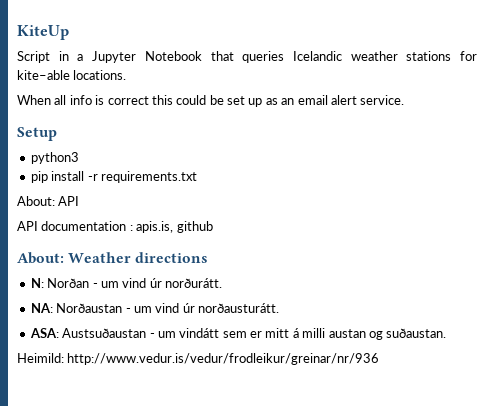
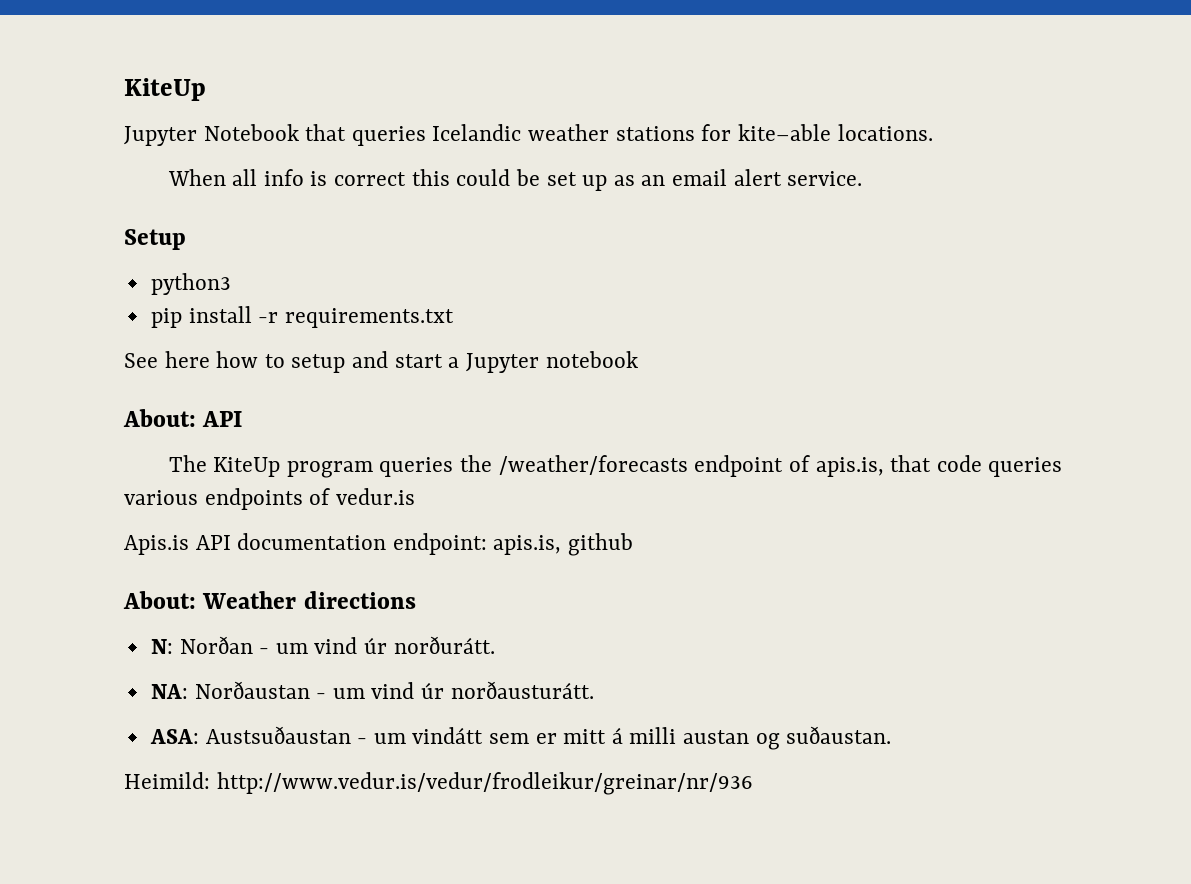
- Script in a Jupyter Notebook that queries Icelandic weather stations for kite–able locations.
+ Jupyter Notebook that queries Icelandic weather stations for kite–able locations.
+ See here how to setup and start a Jupyter notebook
  About: API
- API documentation : apis.is, github
+ The KiteUp program queries the /weather/forecasts endpoint of apis.is, that code queries various endpoints of vedur.is
+ Apis.is API documentation endpoint: apis.is, github

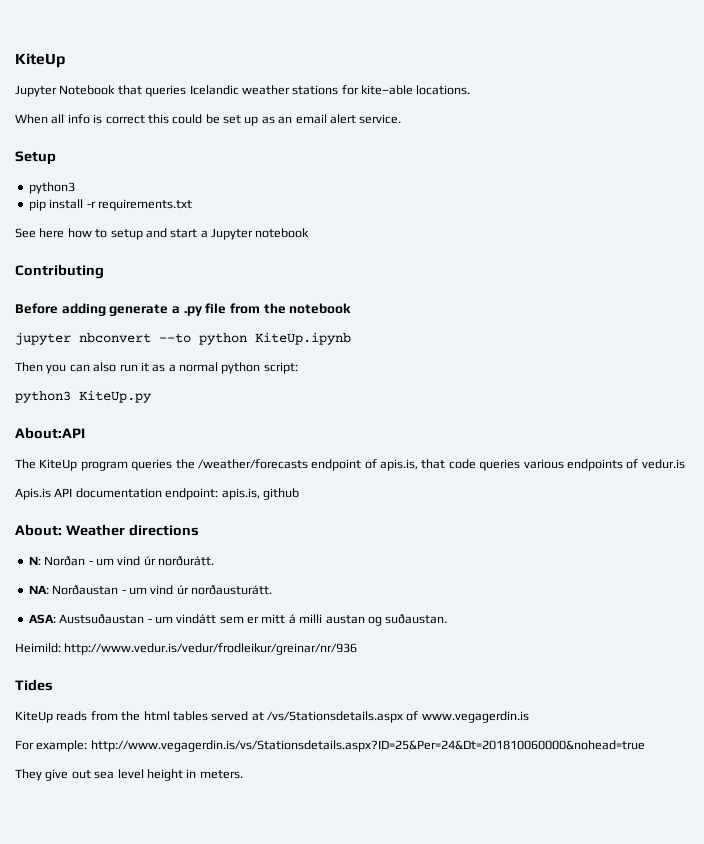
- About: API
+ Contributing
+ Before adding generate a .py file from the notebook
+ jupyter nbconvert --to python KiteUp.ipynb
+ Then you can also run it as a normal python script:
+ python3 KiteUp.py
+ About:API
+ Tides
+ KiteUp reads from the html tables served at /vs/Stationsdetails.aspx of www.vegagerdin.is
+ For example: http://www.vegagerdin.is/vs/Stationsdetails.aspx?ID=25&Per=24&Dt=201810060000&nohead=true
+ They give out sea level height in meters.

